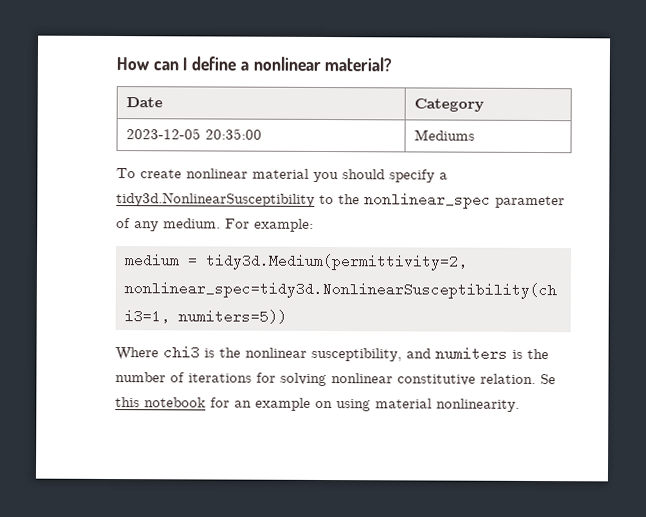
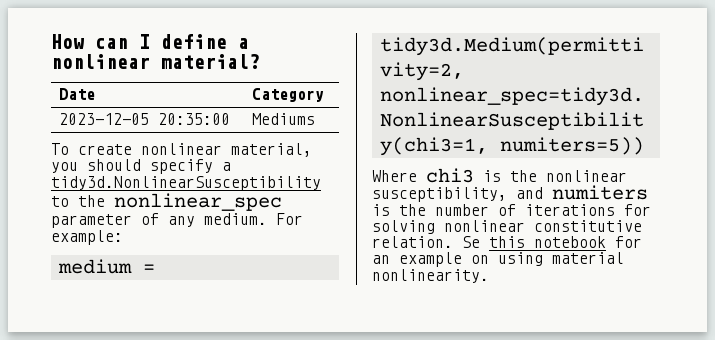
- To create nonlinear material you should specify a tidy3d.NonlinearSusceptibility to the nonlinear_spec parameter of any medium.
+ To create nonlinear material, you should specify a tidy3d.NonlinearSusceptibility to the nonlinear_spec parameter of any medium.

